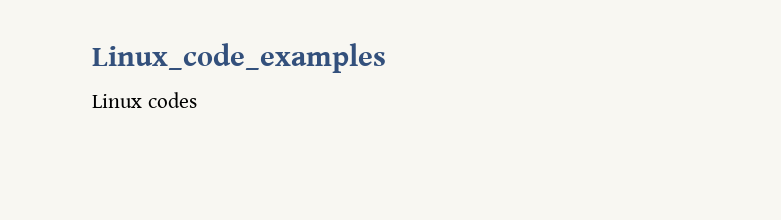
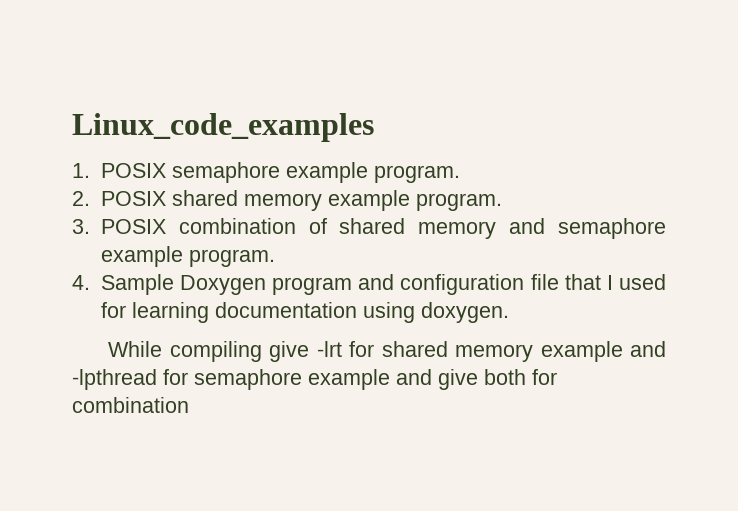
- Linux codes
+ 1. POSIX semaphore example program.
+ 2. POSIX shared memory example program.
+ 3. POSIX combination of shared memory and semaphore example program.
+ 4. Sample Doxygen program and configuration file that I used for learning documentation using doxygen.
+ While compiling give -lrt for shared memory example and -lpthread for semaphore example and give both for combination

